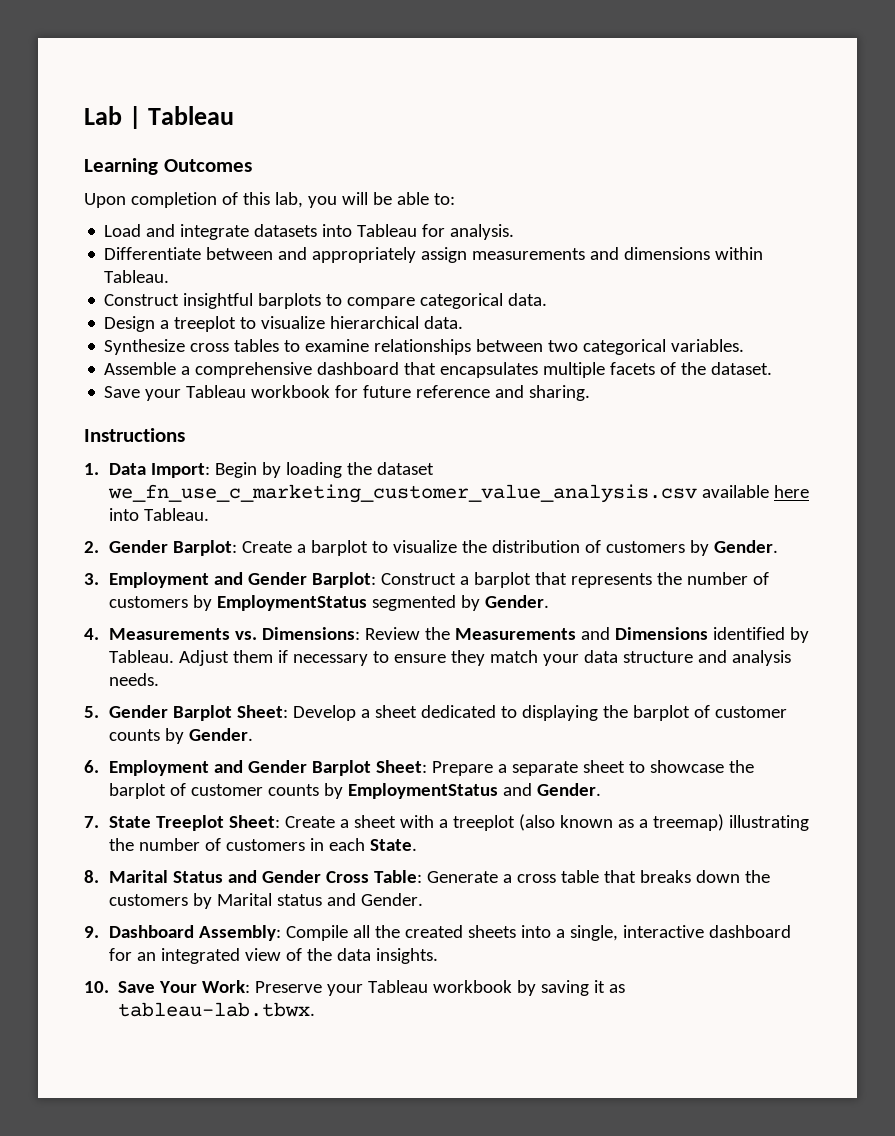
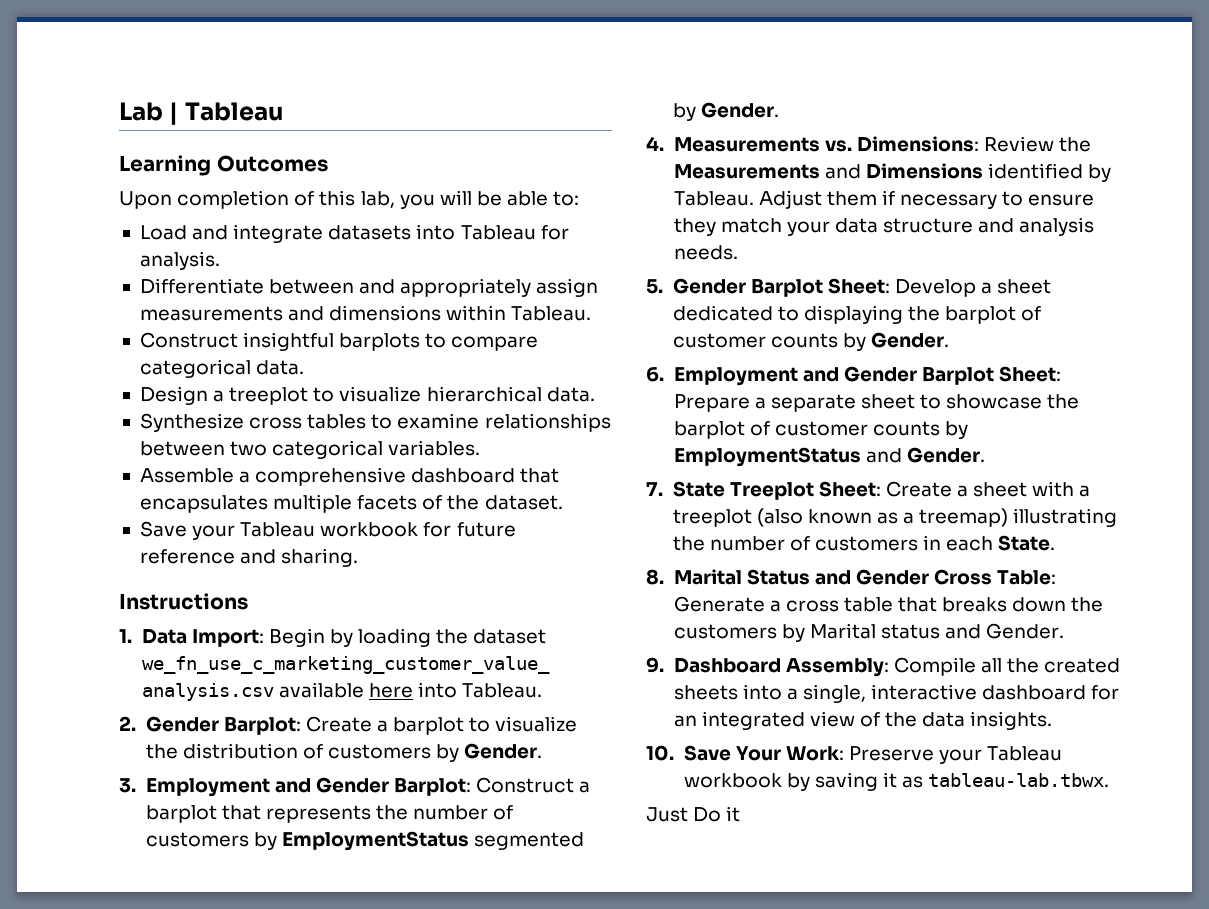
+ Just Do it

